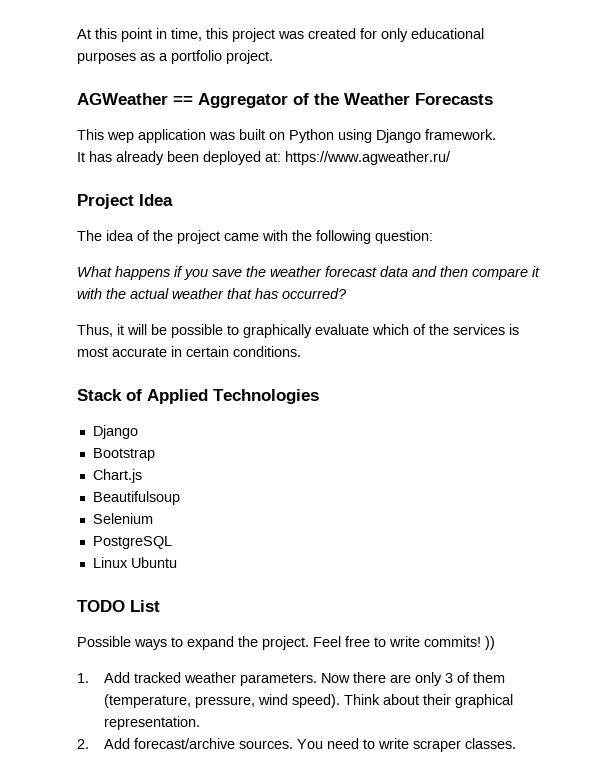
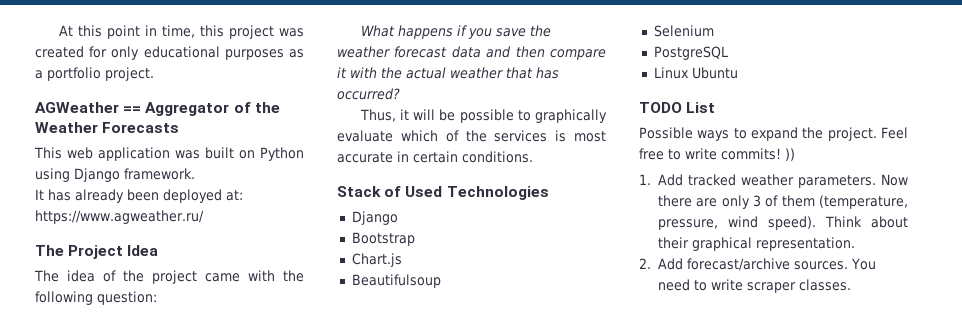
- This wep application was built on Python using Django framework.
+ This web application was built on Python using Django framework.
- Project Idea
+ The Project Idea
- Stack of Applied Technologies
+ Stack of Used Technologies

